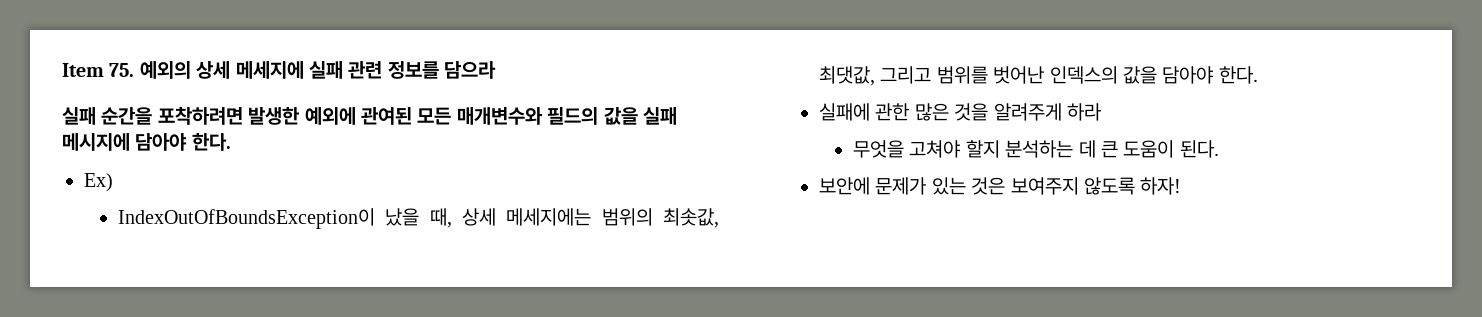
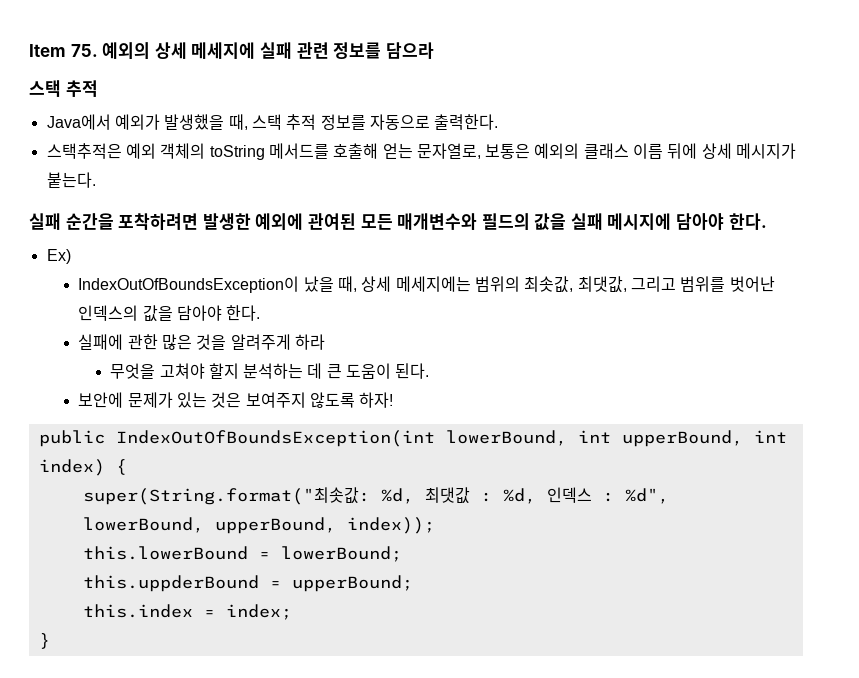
  Item 75. 예외의 상세 메세지에 실패 관련 정보를 담으라
+ 스택 추적
+ Java에서 예외가 발생했을 때, 스택 추적 정보를 자동으로 출력한다.
+ 스택추적은 예외 객체의 toString 메서드를 호출해 얻는 문자열로, 보통은 예외의 클래스 이름 뒤에 상세 메시지가 붙는다.
+ public IndexOutOfBoundsException(int lowerBound, int upperBound, int index) {
+ super(String.format("최솟값: %d, 최댓값 : %d, 인덱스 : %d", lowerBound, upperBound, index));
+ this.lowerBound = lowerBound;
+ this.uppderBound = upperBound;
+ this.index = index;
+ }

